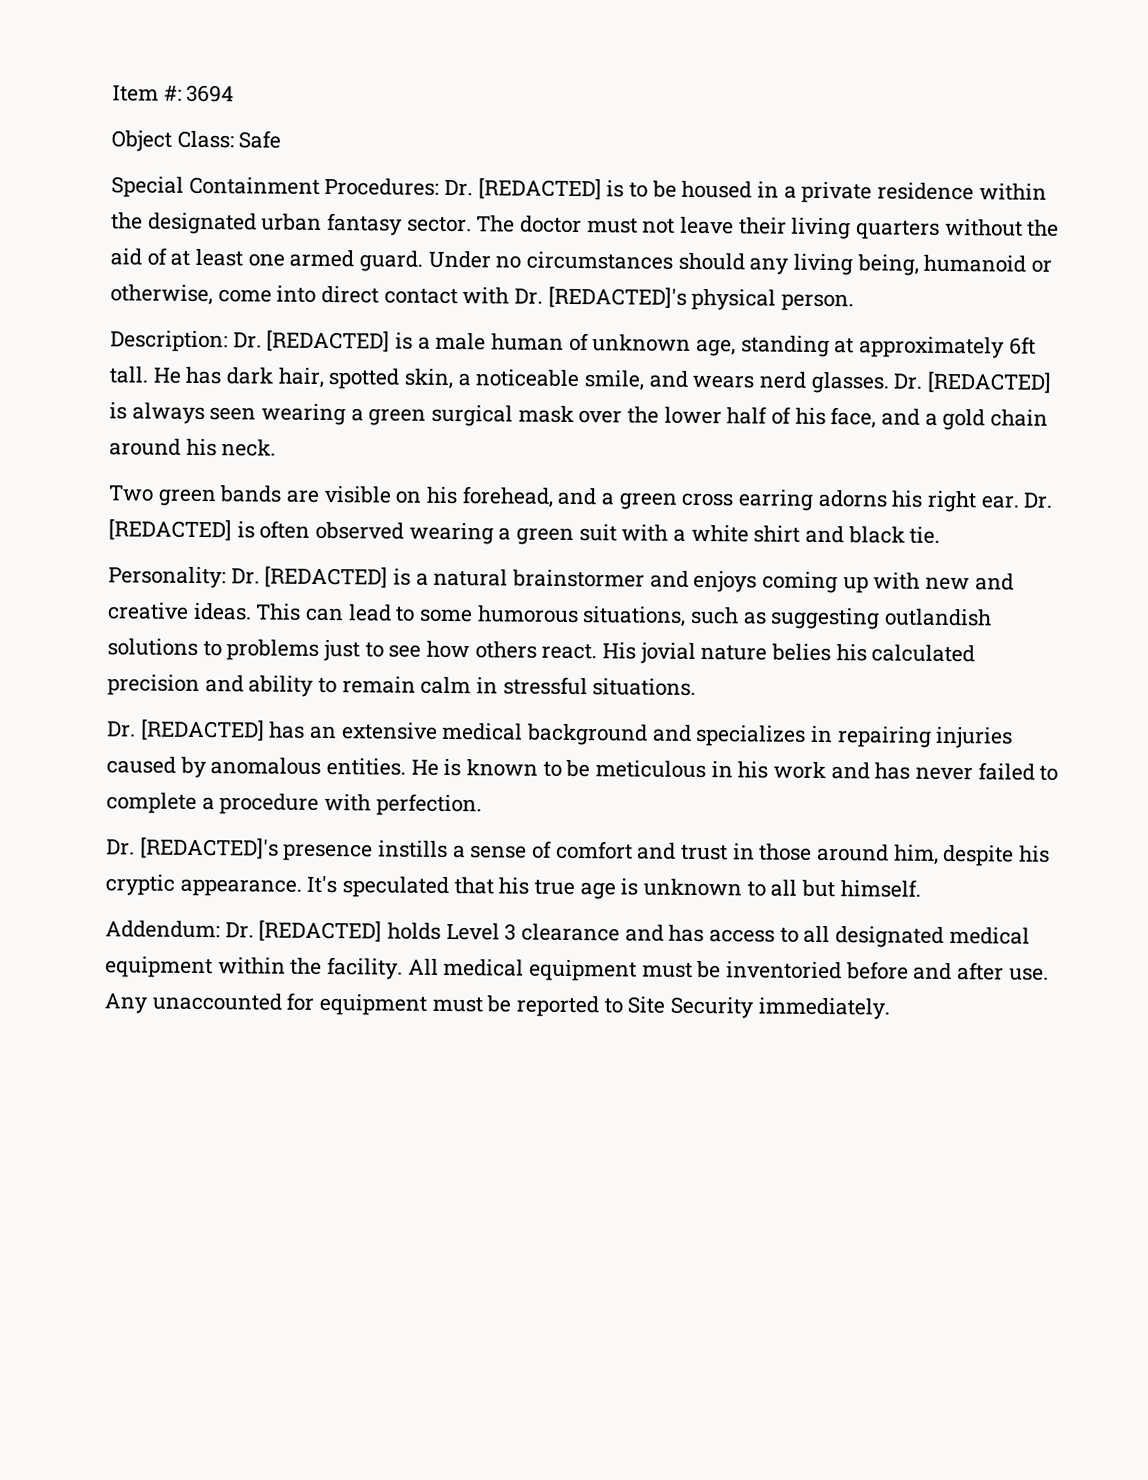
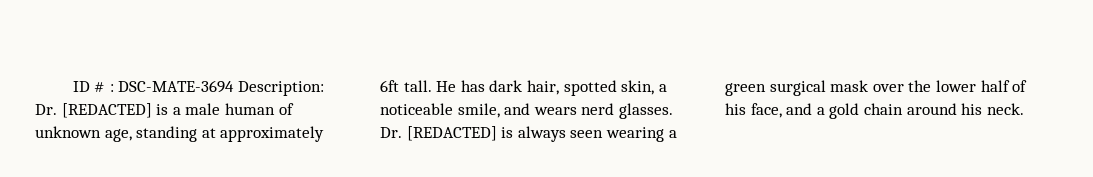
- Item #: 3694
- Object Class: Safe
- Special Containment Procedures: Dr. [REDACTED] is to be housed in a private residence within the designated urban fantasy sector. The doctor must not leave their living quarters without the aid of at least one armed guard. Under no circumstances should any living being, humanoid or otherwise, come into direct contact with Dr. [REDACTED]'s physical person.
- Description: Dr. [REDACTED] is a male human of unknown age, standing at approximately 6ft tall.
+ ID # : DSC-MATE-3694 Description: Dr. [REDACTED] is a male human of unknown age, standing at approximately 6ft tall.
- Two green bands are visible on his forehead, and a green cross earring adorns his right ear. Dr. [REDACTED] is often observed wearing a green suit with a white shirt and black tie.
- Personality: Dr. [REDACTED] is a natural brainstormer and enjoys coming up with new and creative ideas. This can lead to some humorous situations, such as suggesting outlandish solutions to problems just to see how others react. His jovial nature belies his calculated precision and ability to remain calm in stressful situations.
- Dr. [REDACTED] has an extensive medical background and specializes in repairing injuries caused by anomalous entities. He is known to be meticulous in his work and has never failed to complete a procedure with perfection.
- Dr. [REDACTED]'s presence instills a sense of comfort and trust in those around him, despite his cryptic appearance. It's speculated that his true age is unknown to all but himself.
- Addendum: Dr. [REDACTED] holds Level 3 clearance and has access to all designated medical equipment within the facility. All medical equipment must be inventoried before and after use. Any unaccounted for equipment must be reported to Site Security immediately.

